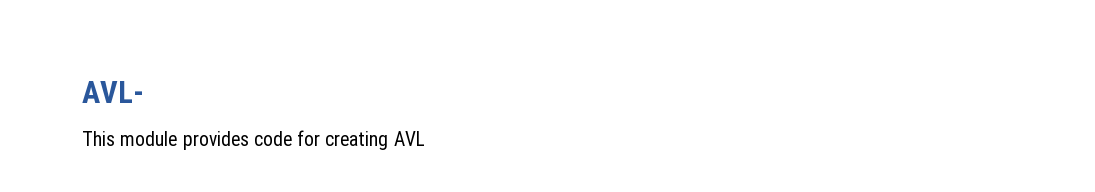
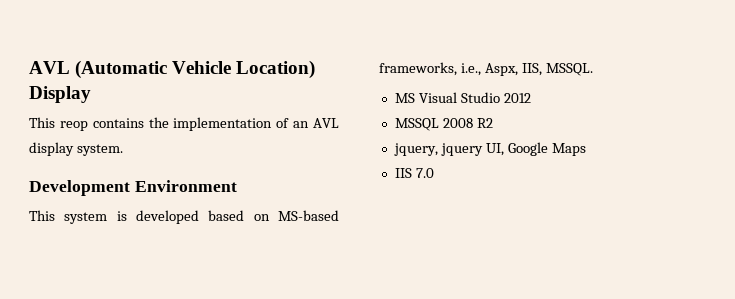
- AVL-
- This module provides code for creating AVL
+ AVL (Automatic Vehicle Location) Display
+ This reop contains the implementation of an AVL display system.
+ Development Environment
+ This system is developed based on MS-based frameworks, i.e., Aspx, IIS, MSSQL.
+ MS Visual Studio 2012
+ MSSQL 2008 R2
+ jquery, jquery UI, Google Maps
+ IIS 7.0

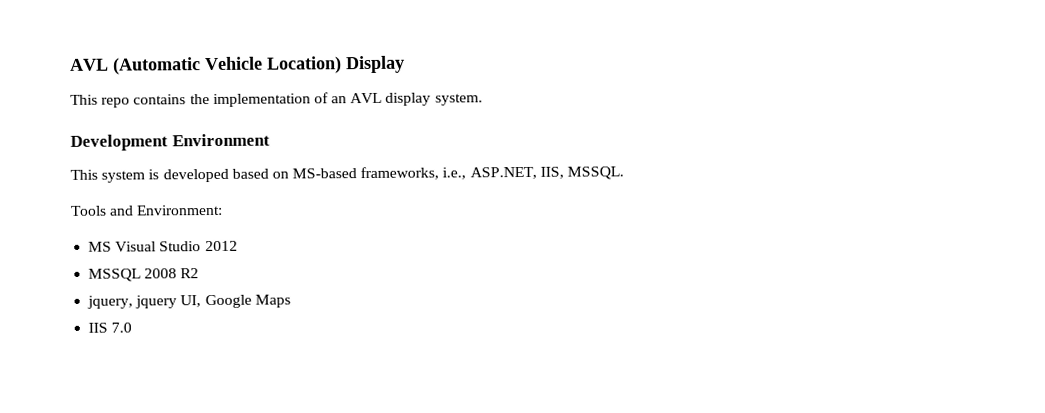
- This reop contains the implementation of an AVL display system.
+ This repo contains the implementation of an AVL display system.
- This system is developed based on MS-based frameworks, i.e., Aspx, IIS, MSSQL.
+ This system is developed based on MS-based frameworks, i.e., ASP.NET, IIS, MSSQL.
+ Tools and Environment:

